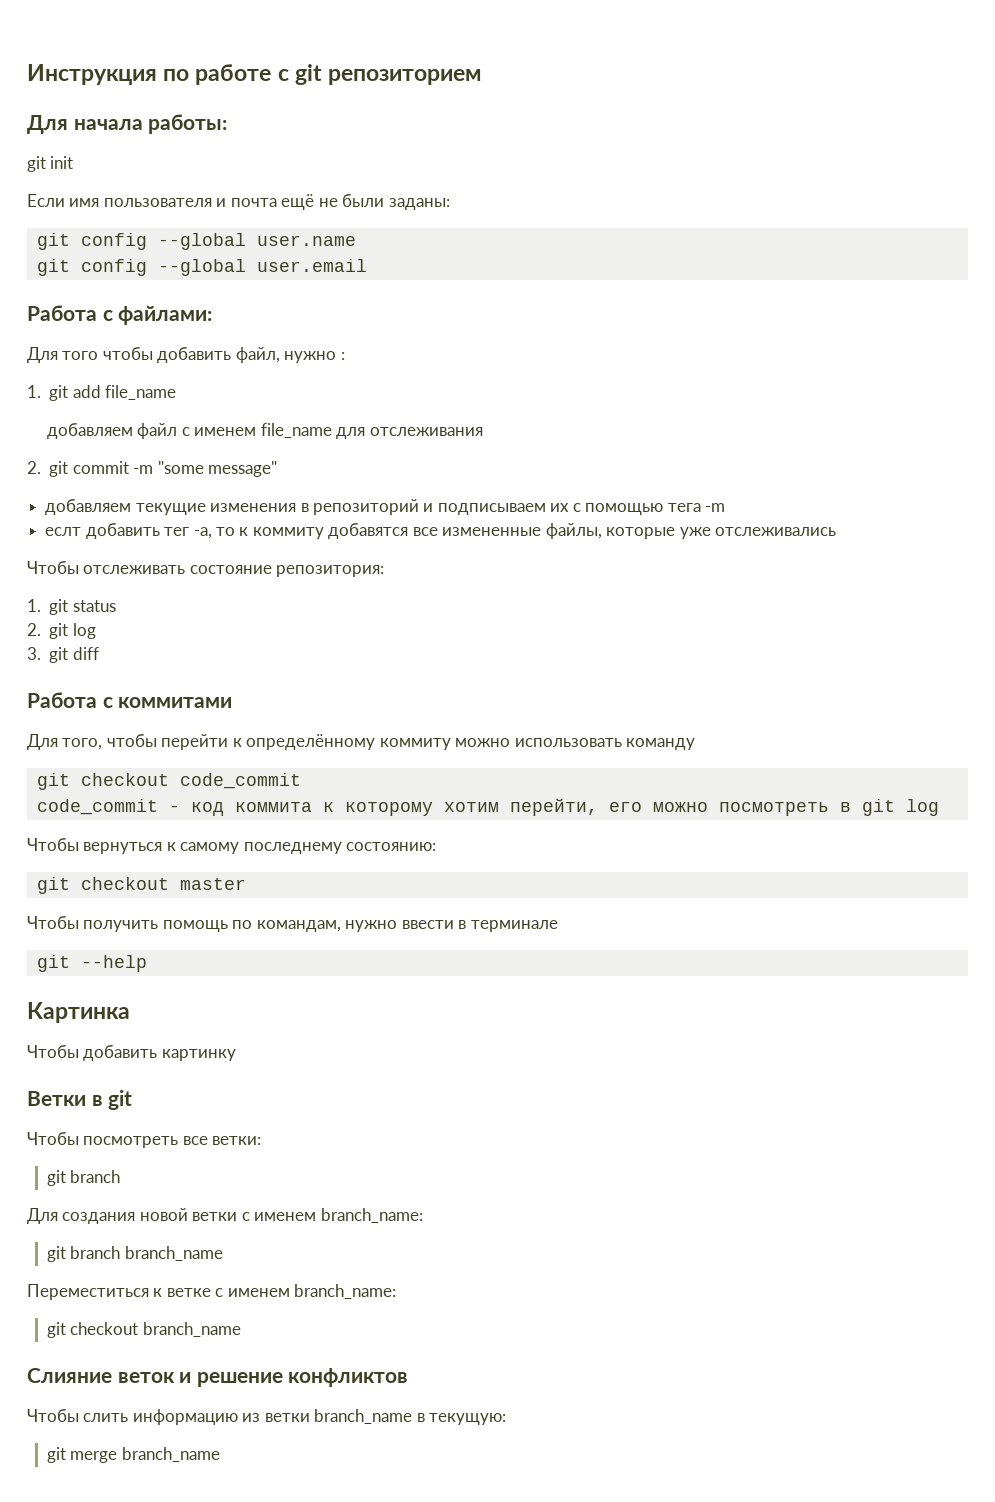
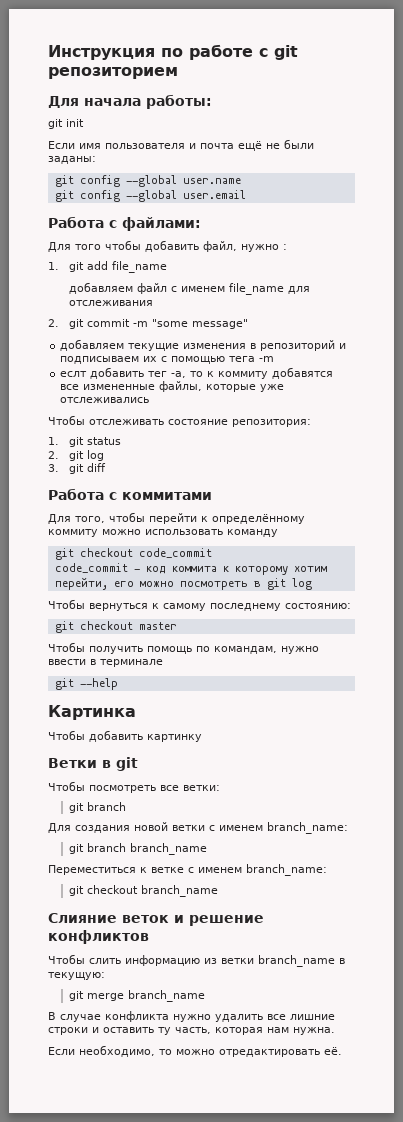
+ В случае конфликта нужно удалить все лишние строки и оставить ту часть, которая нам нужна.
+ Если необходимо, то можно отредактировать её.

